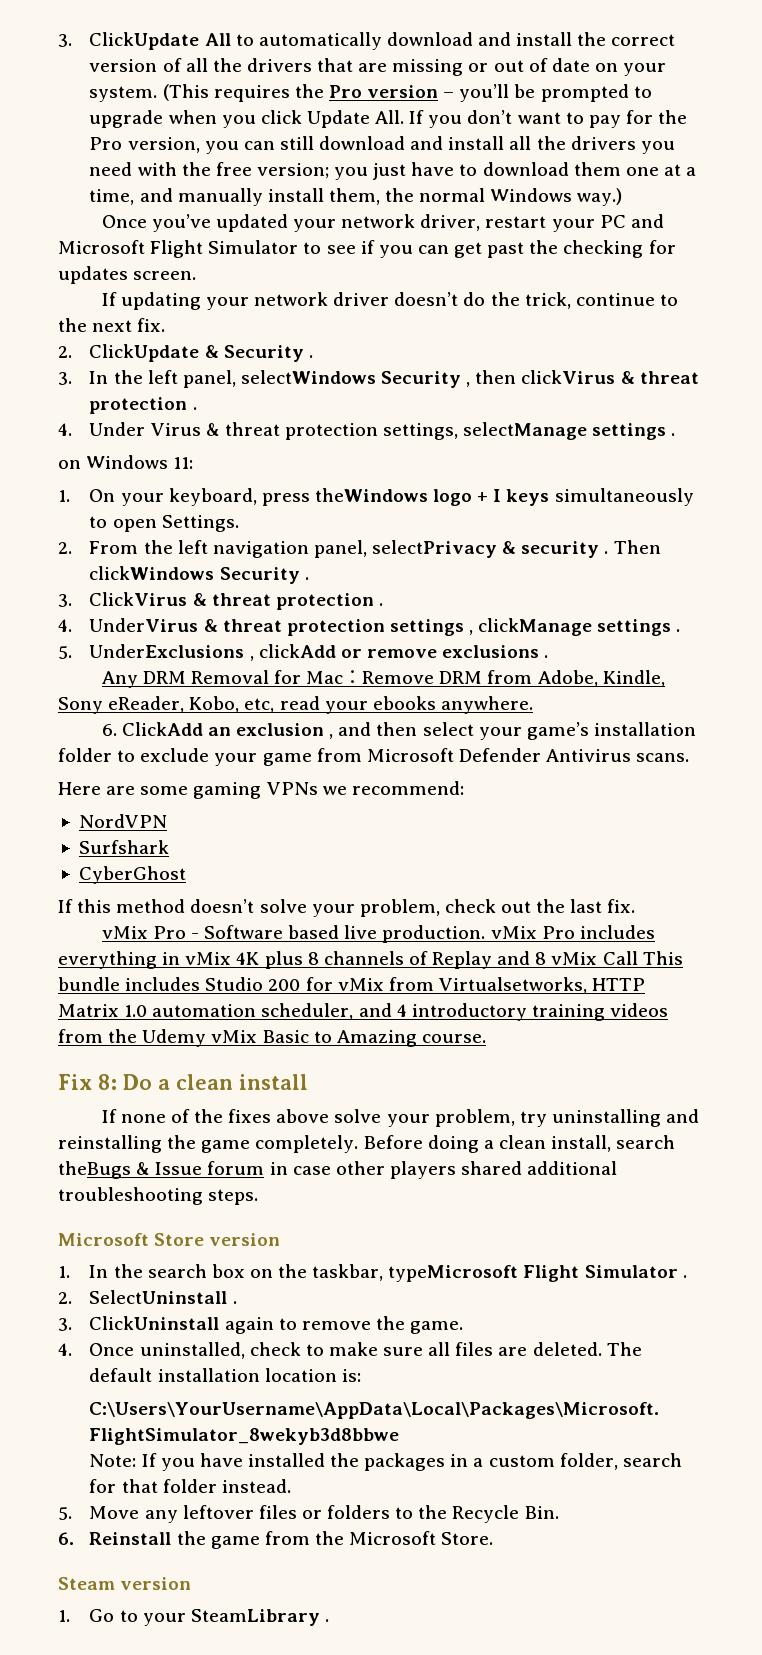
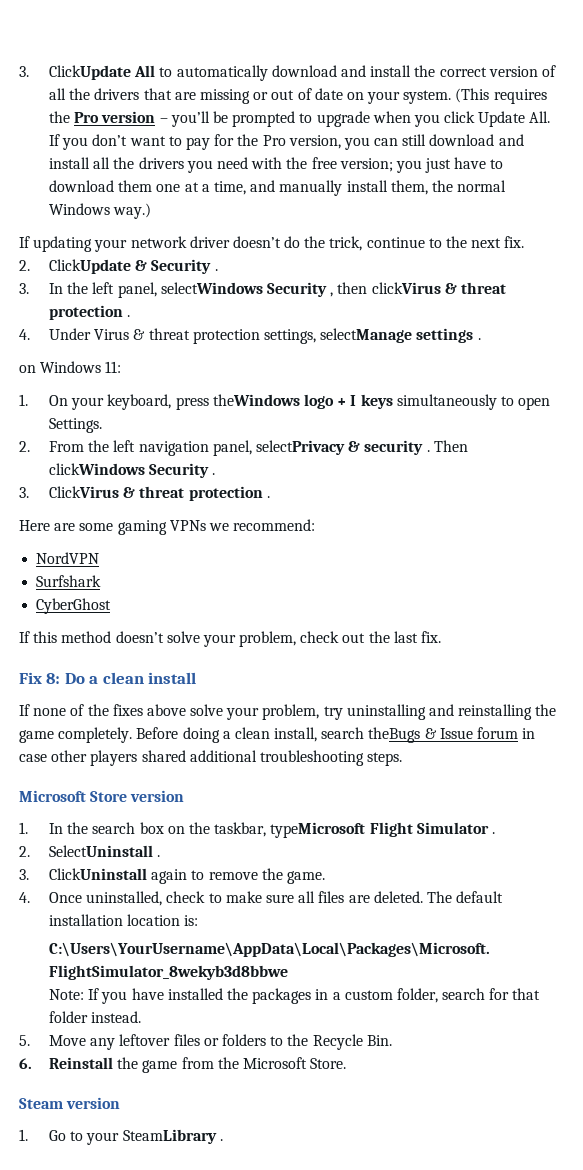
- Once you’ve updated your network driver, restart your PC and Microsoft Flight Simulator to see if you can get past the checking for updates screen.
- 4. UnderVirus & threat protection settings , clickManage settings .
- 5. UnderExclusions , clickAdd or remove exclusions .
- Any DRM Removal for Mac：Remove DRM from Adobe, Kindle, Sony eReader, Kobo, etc, read your ebooks anywhere.
- 6. ClickAdd an exclusion , and then select your game’s installation folder to exclude your game from Microsoft Defender Antivirus scans.
- vMix Pro - Software based live production. vMix Pro includes everything in vMix 4K plus 8 channels of Replay and 8 vMix Call This bundle includes Studio 200 for vMix from Virtualsetworks, HTTP Matrix 1.0 automation scheduler, and 4 introductory training videos from the Udemy vMix Basic to Amazing course.

